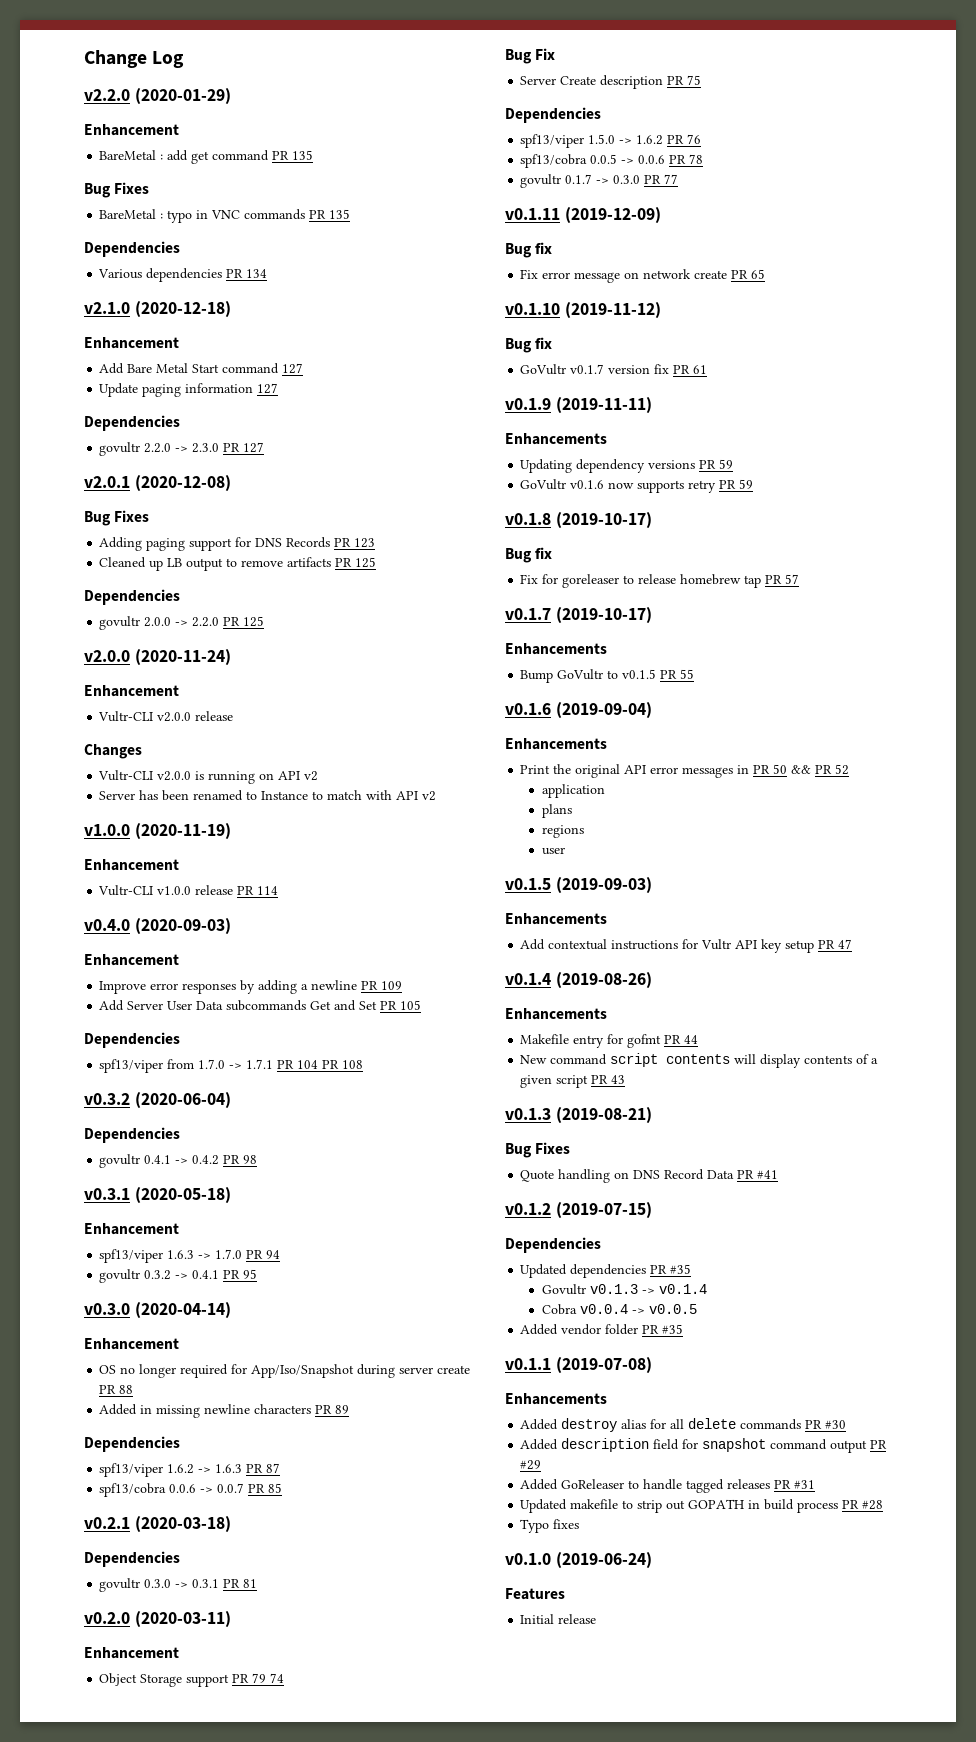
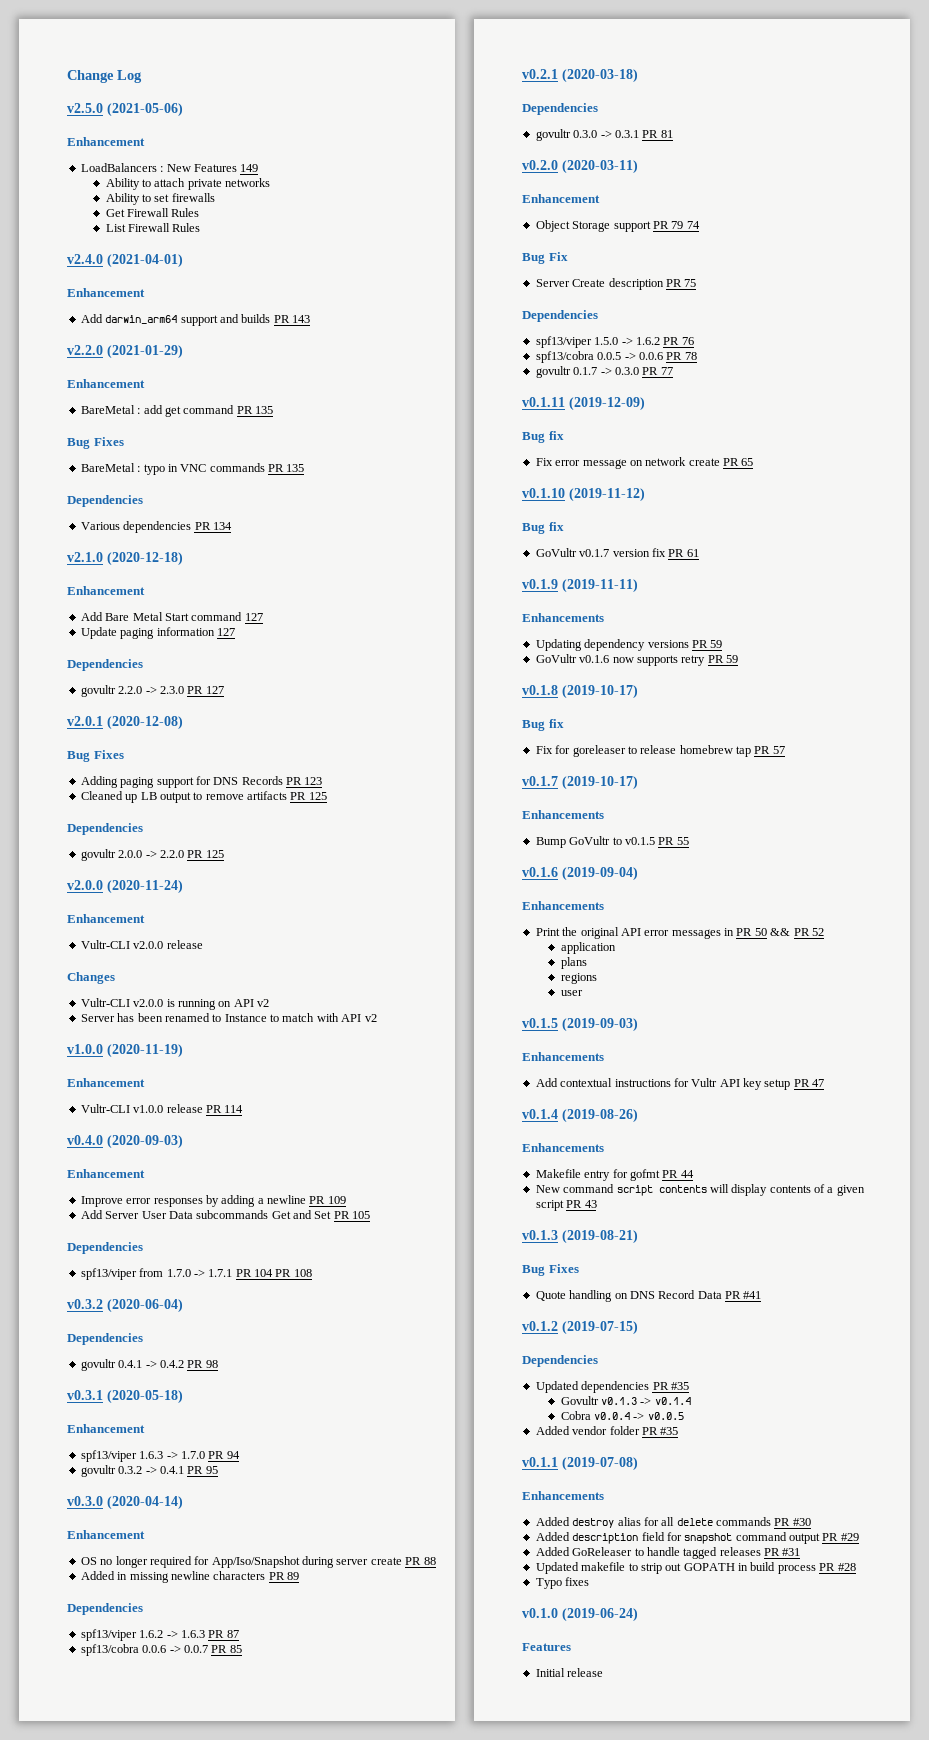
+ v2.5.0 (2021-05-06)
+ Enhancement
+ LoadBalancers : New Features 149
+ Ability to attach private networks
+ Ability to set firewalls
+ Get Firewall Rules
+ List Firewall Rules
+ v2.4.0 (2021-04-01)
+ Enhancement
+ Add darwin_arm64 support and builds PR 143
- v2.2.0 (2020-01-29)
+ v2.2.0 (2021-01-29)

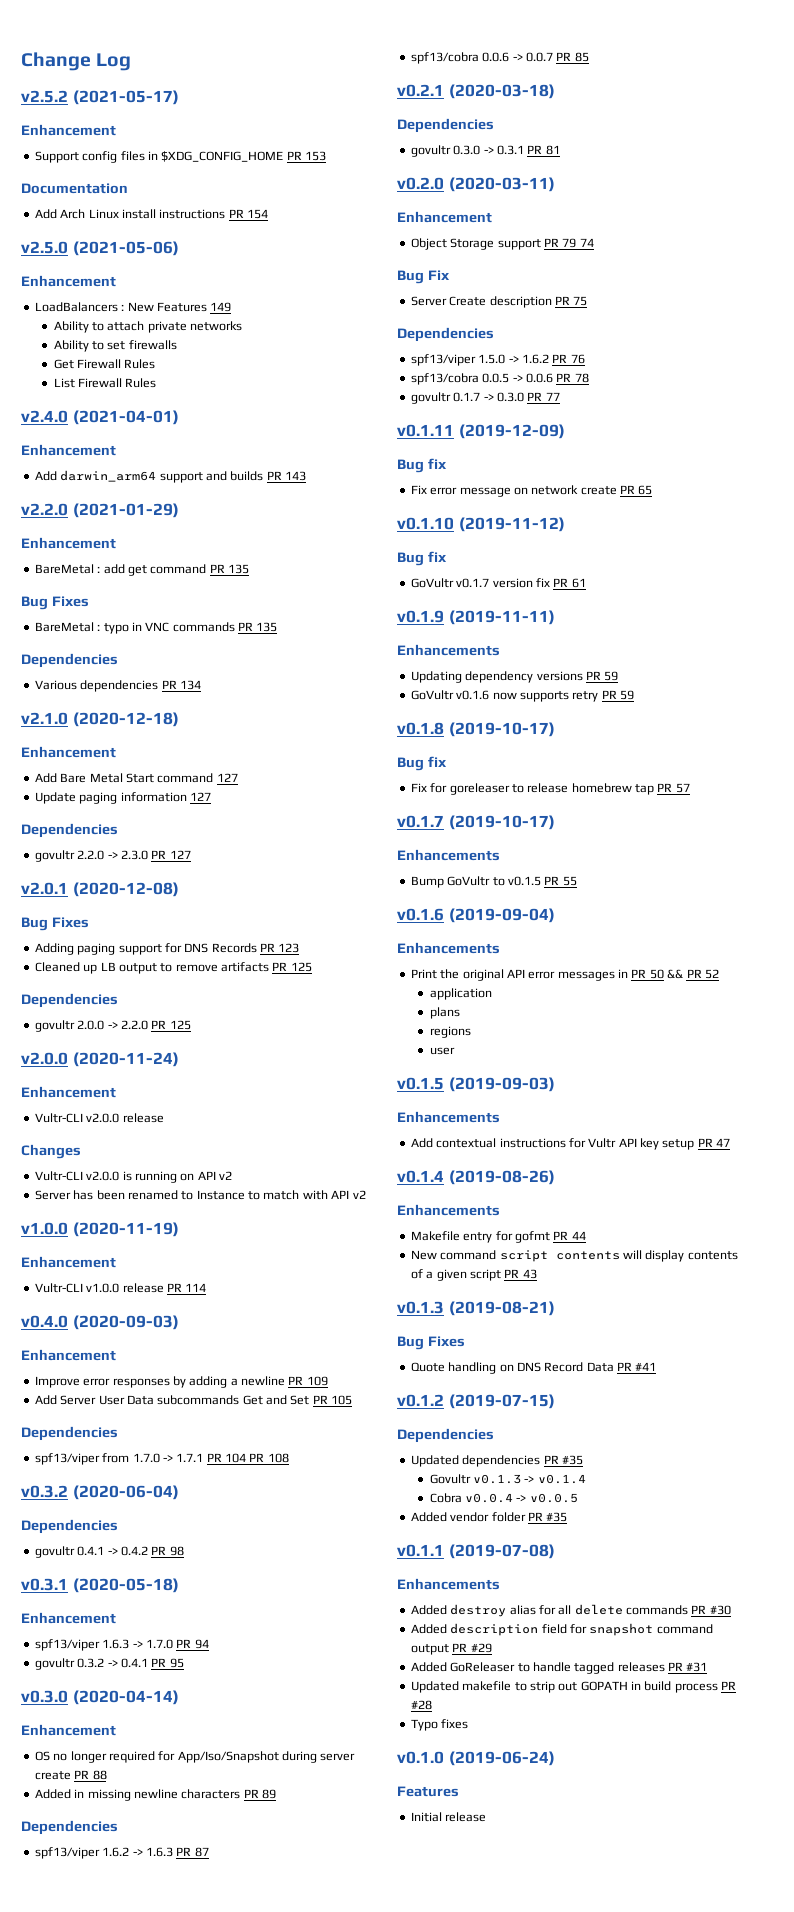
+ v2.5.2 (2021-05-17)
+ Enhancement
+ Support config files in $XDG_CONFIG_HOME PR 153
+ Documentation
+ Add Arch Linux install instructions PR 154

